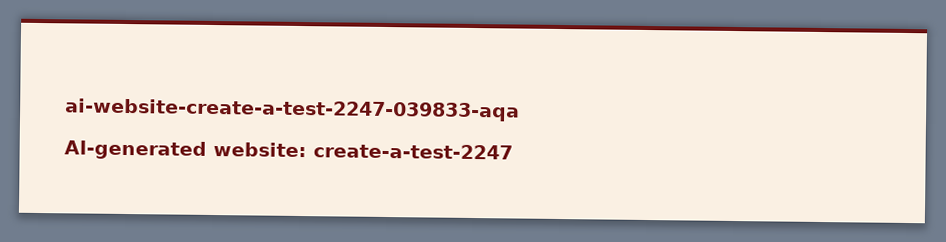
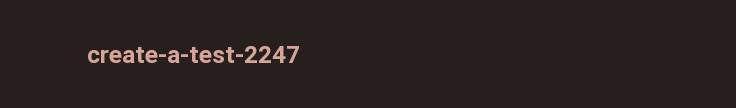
- ai-website-create-a-test-2247-039833-aqa
- AI-generated website: create-a-test-2247
+ create-a-test-2247

